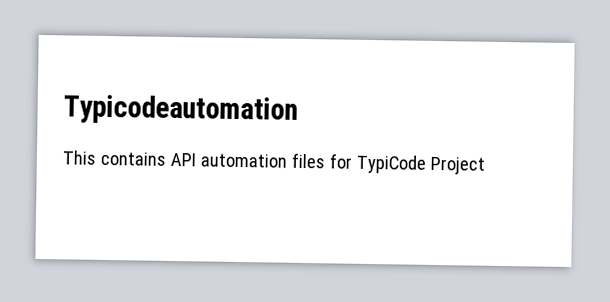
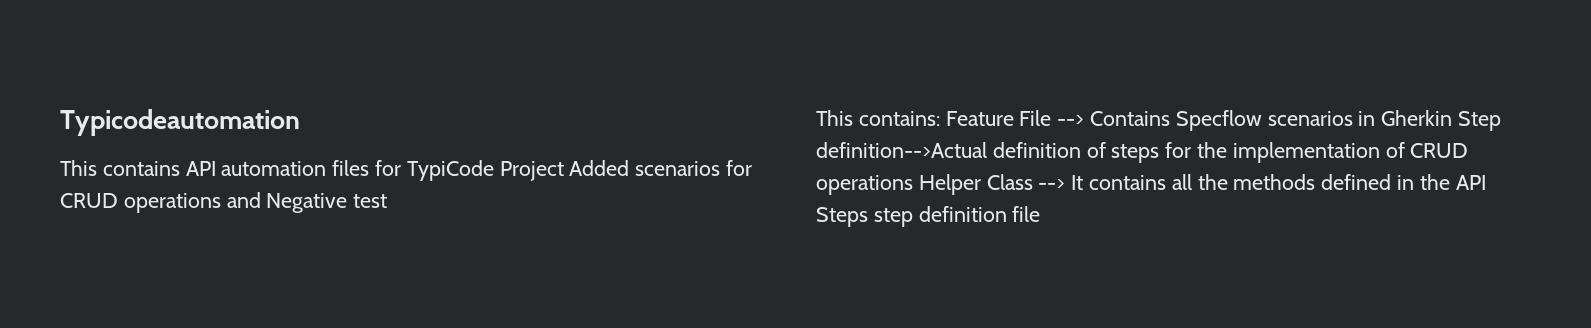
- This contains API automation files for TypiCode Project
+ This contains API automation files for TypiCode Project Added scenarios for CRUD operations and Negative test
+ This contains: Feature File --> Contains Specflow scenarios in Gherkin Step definition-->Actual definition of steps for the implementation of CRUD operations Helper Class --> It contains all the methods defined in the API Steps step definition file

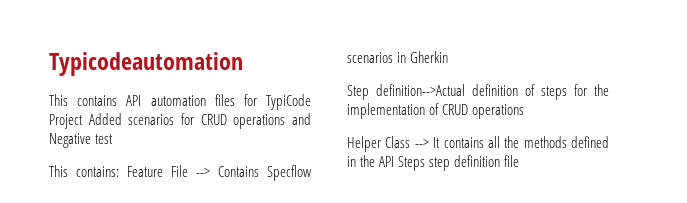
- This contains: Feature File --> Contains Specflow scenarios in Gherkin Step definition-->Actual definition of steps for the implementation of CRUD operations Helper Class --> It contains all the methods defined in the API Steps step definition file
+ This contains: Feature File --> Contains Specflow scenarios in Gherkin
+ Step definition-->Actual definition of steps for the implementation of CRUD operations
+ Helper Class --> It contains all the methods defined in the API Steps step definition file

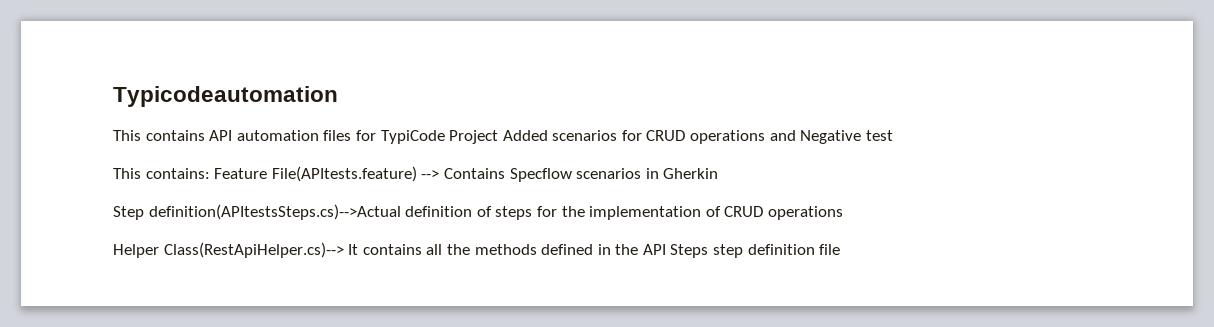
- This contains: Feature File --> Contains Specflow scenarios in Gherkin
+ This contains: Feature File(APItests.feature) --> Contains Specflow scenarios in Gherkin
- Step definition-->Actual definition of steps for the implementation of CRUD operations
+ Step definition(APItestsSteps.cs)-->Actual definition of steps for the implementation of CRUD operations
- Helper Class --> It contains all the methods defined in the API Steps step definition file
+ Helper Class(RestApiHelper.cs)--> It contains all the methods defined in the API Steps step definition file

